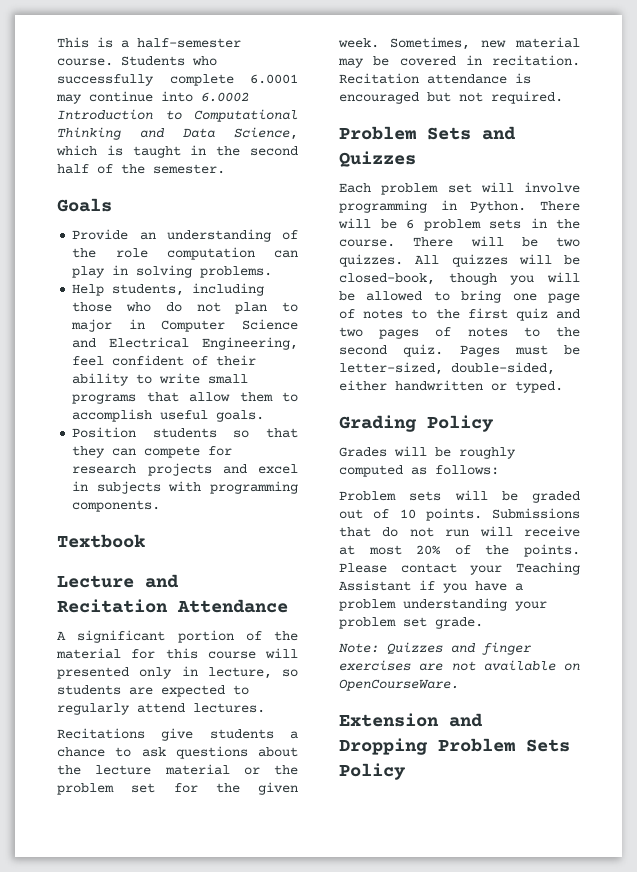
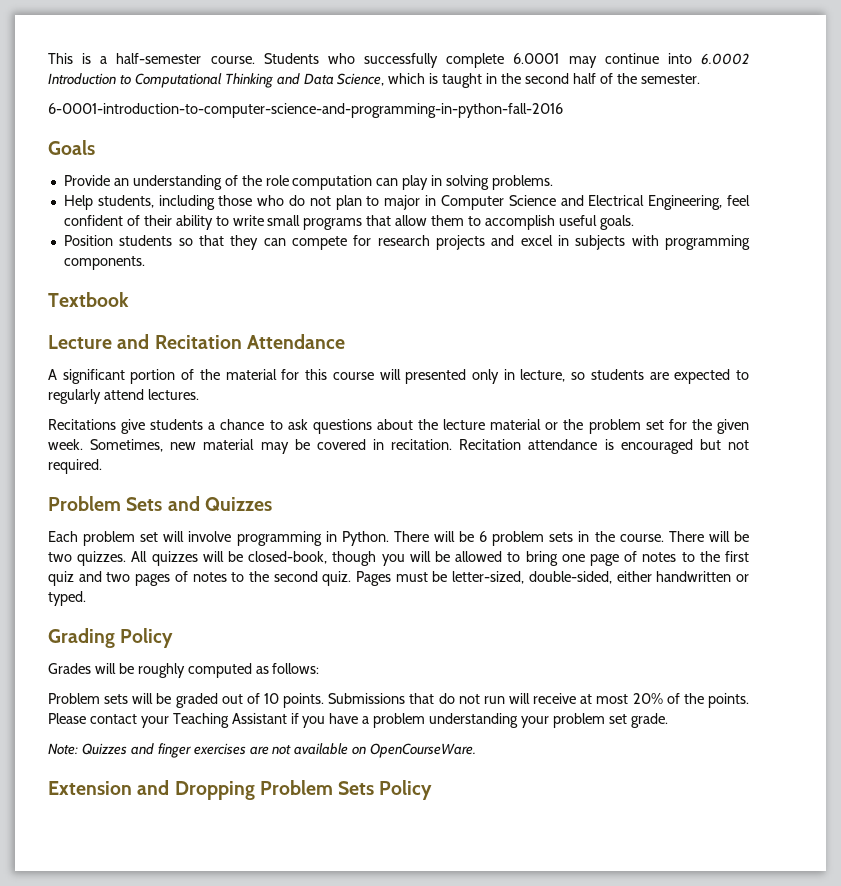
+ 6-0001-introduction-to-computer-science-and-programming-in-python-fall-2016

